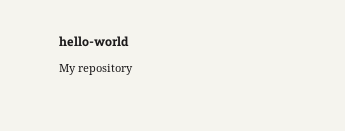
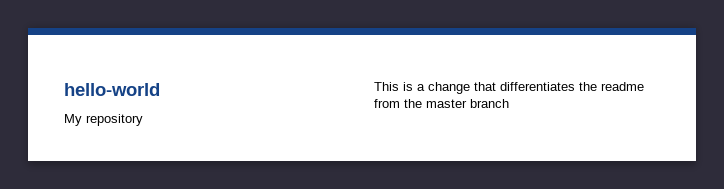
+ This is a change that differentiates the readme from the master branch

